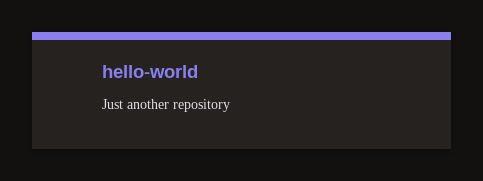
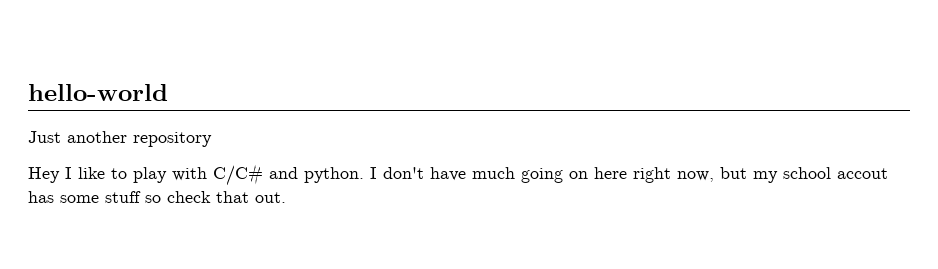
+ Hey I like to play with C/C# and python. I don't have much going on here right now, but my school accout has some stuff so check that out.

